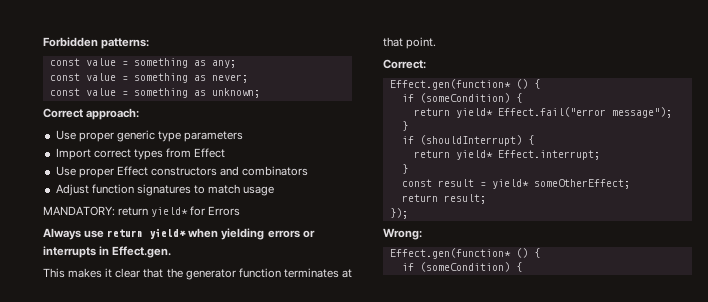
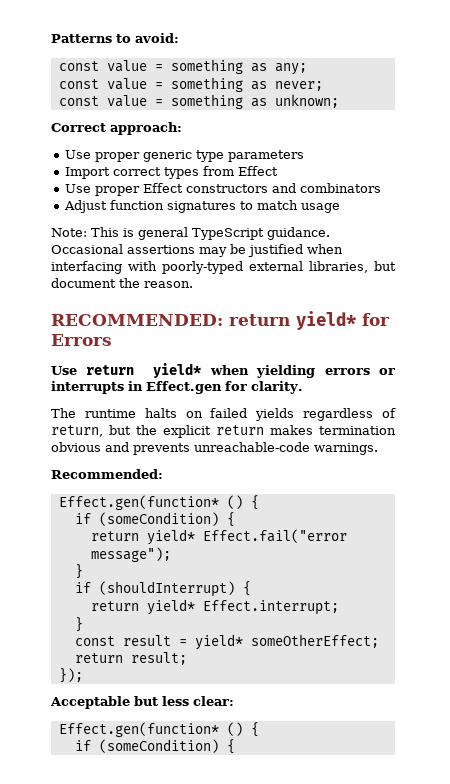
- Forbidden patterns:
+ Patterns to avoid:
- MANDATORY: return yield* for Errors
+ Note: This is general TypeScript guidance. Occasional assertions may be justified when interfacing with poorly-typed external libraries, but document the reason.
+ RECOMMENDED: return yield* for Errors
- Always use return yield* when yielding errors or interrupts in Effect.gen.
- This makes it clear that the generator function terminates at that point.
- Correct:
+ Use return yield* when yielding errors or interrupts in Effect.gen for clarity.
+ The runtime halts on failed yields regardless of return, but the explicit return makes termination obvious and prevents unreachable-code warnings.
+ Recommended:
- Wrong:
+ Acceptable but less clear:

